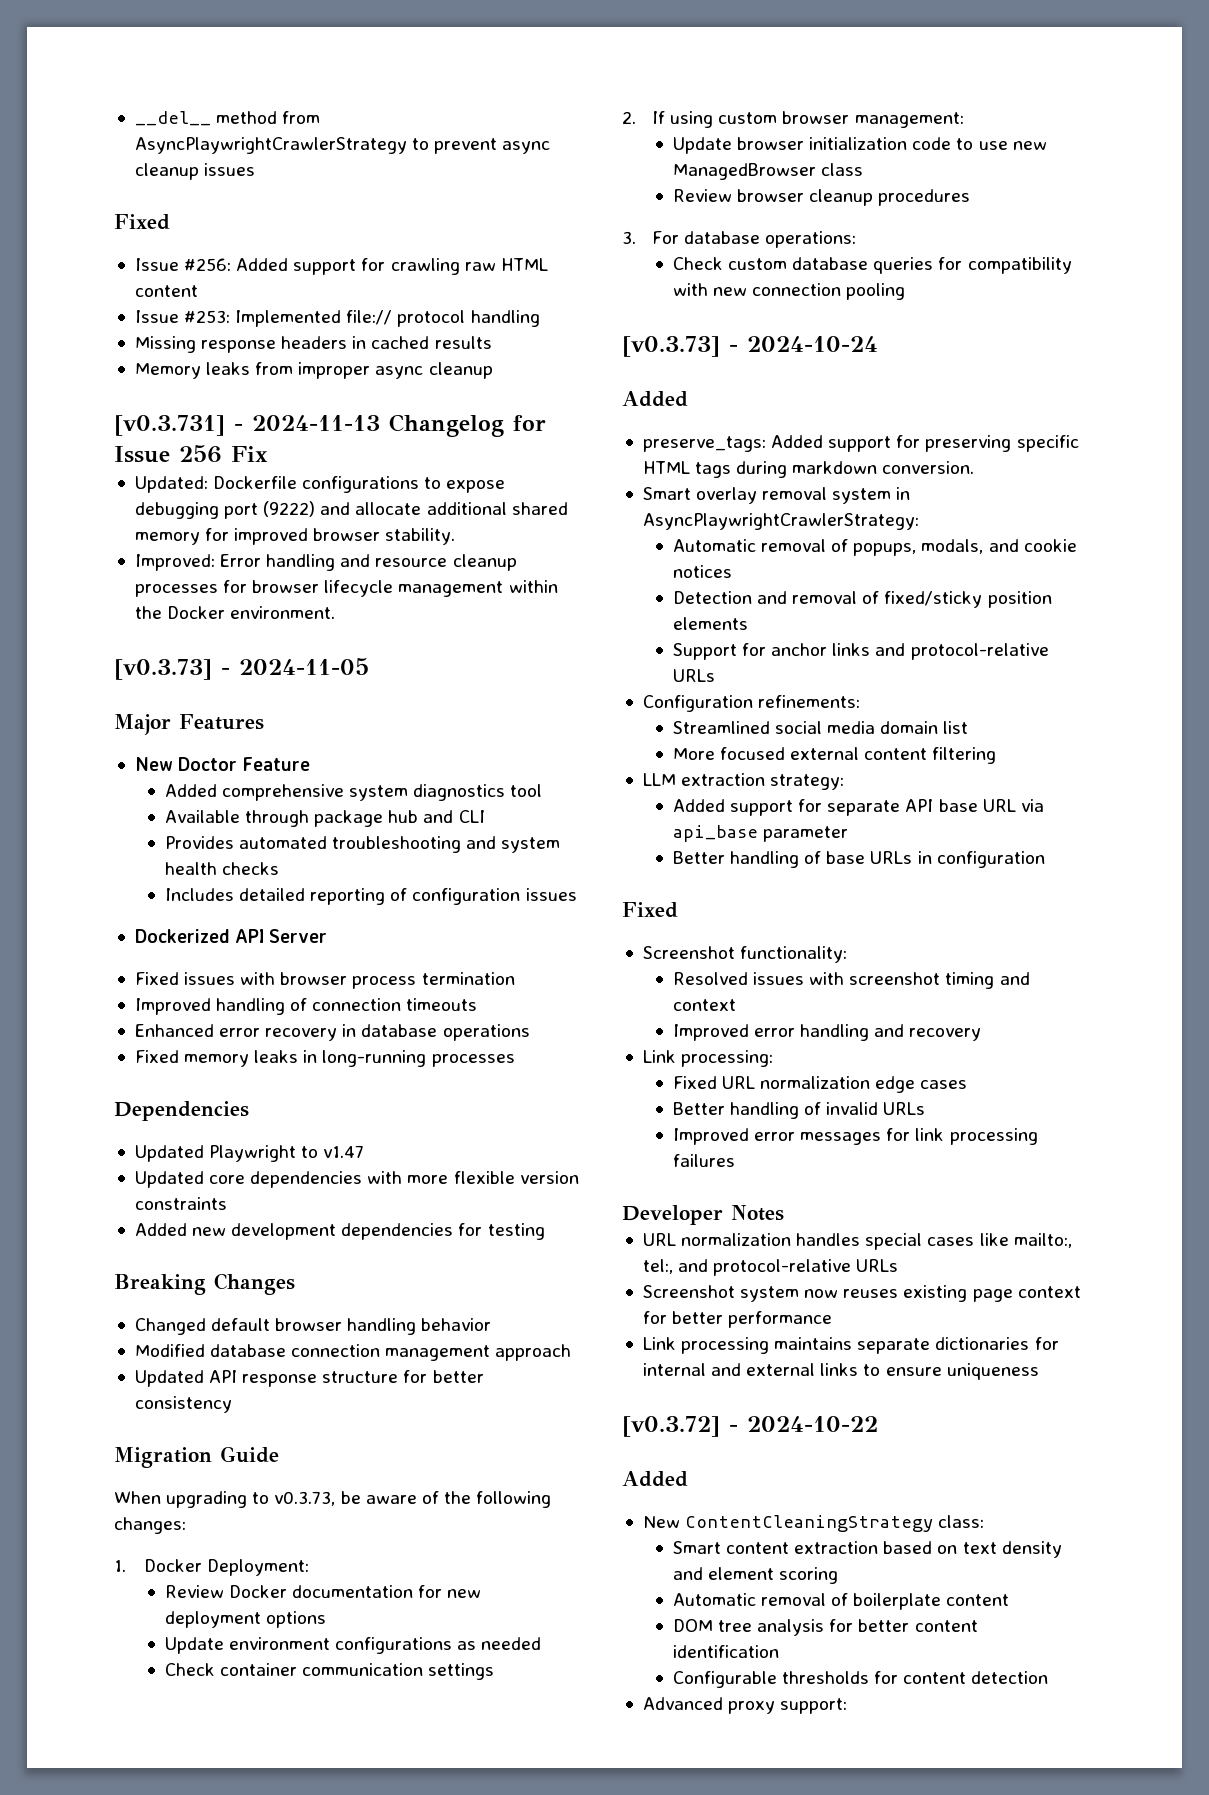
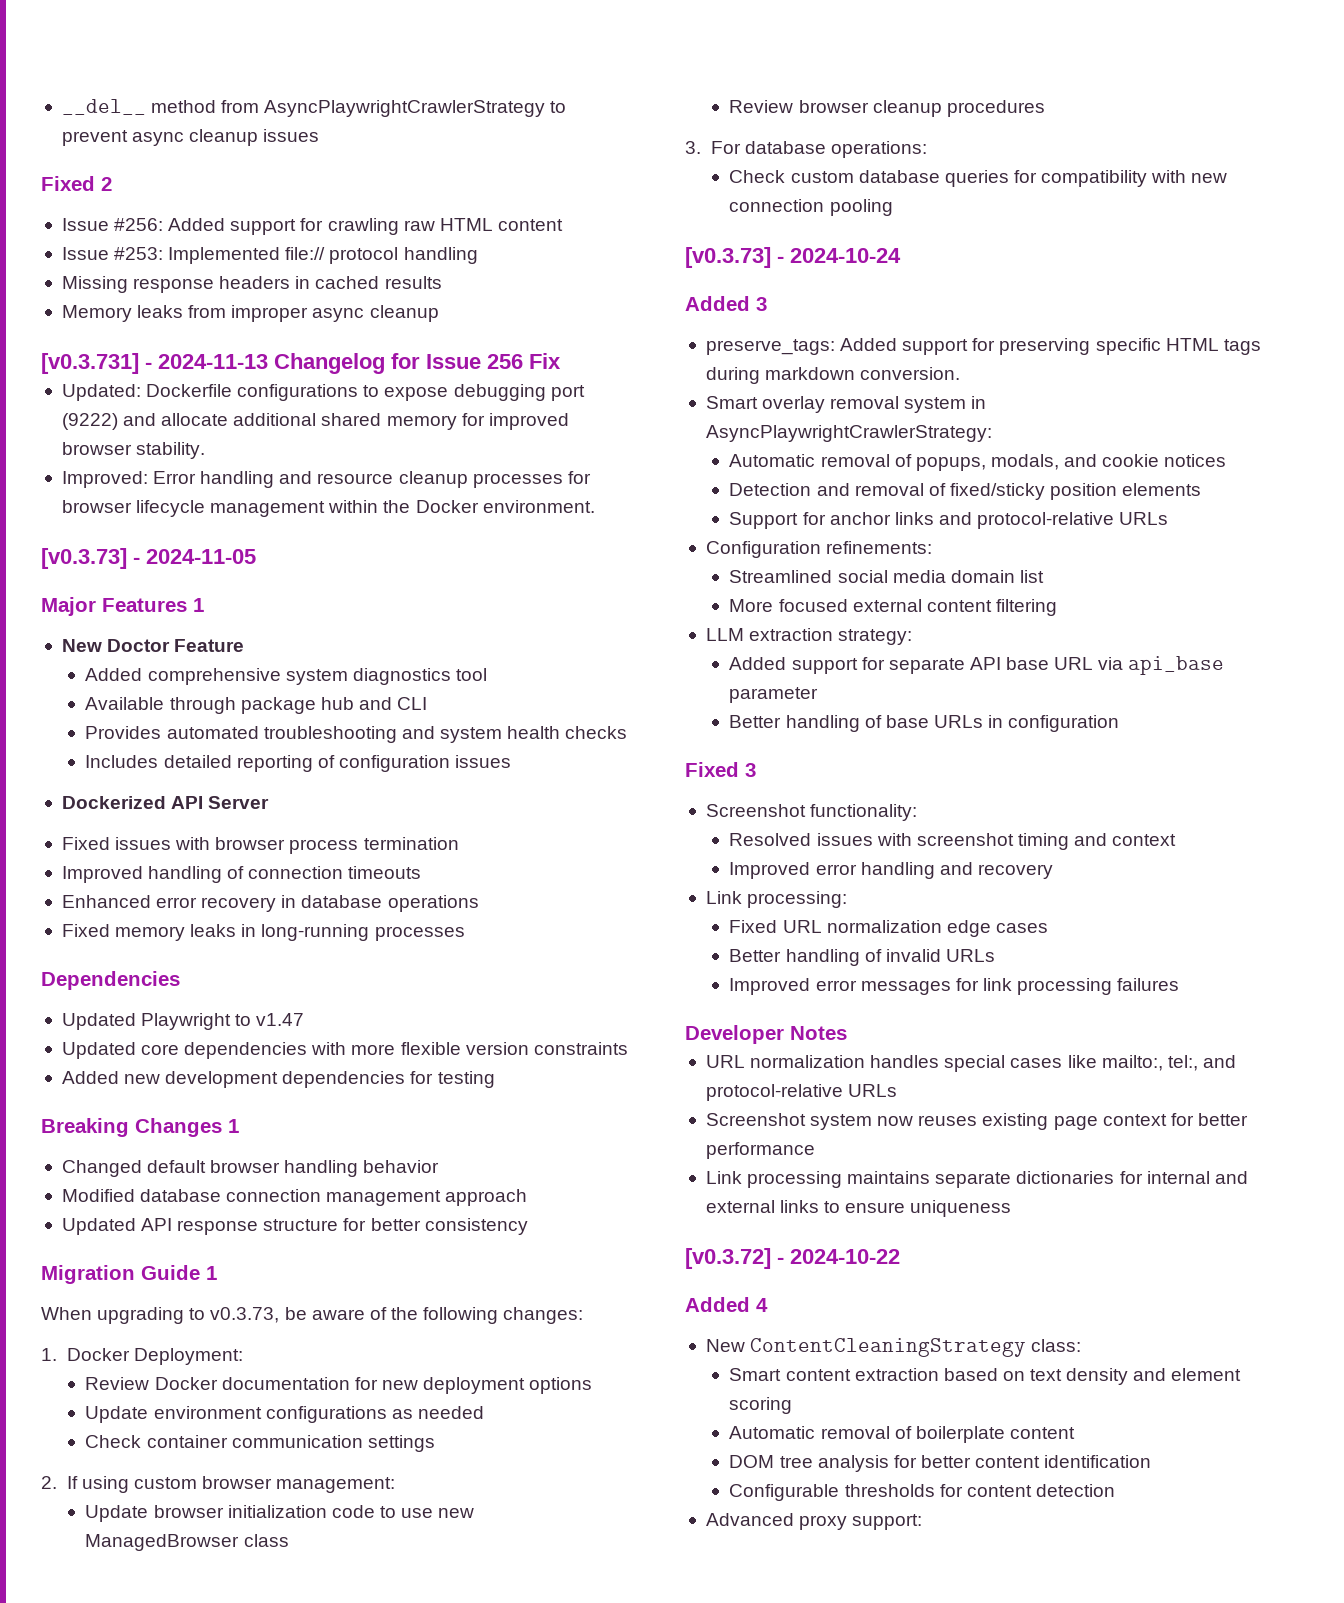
  __del__ method from AsyncPlaywrightCrawlerStrategy to prevent async cleanup issues
- Fixed
+ Fixed 2
- Major Features
+ Major Features 1
- Breaking Changes
+ Breaking Changes 1
- Migration Guide
+ Migration Guide 1
  [v0.3.73] - 2024-10-24
- Added
+ Added 3
  Better handling of base URLs in configuration
- Fixed
+ Fixed 3
  [v0.3.72] - 2024-10-22
- Added
+ Added 4

